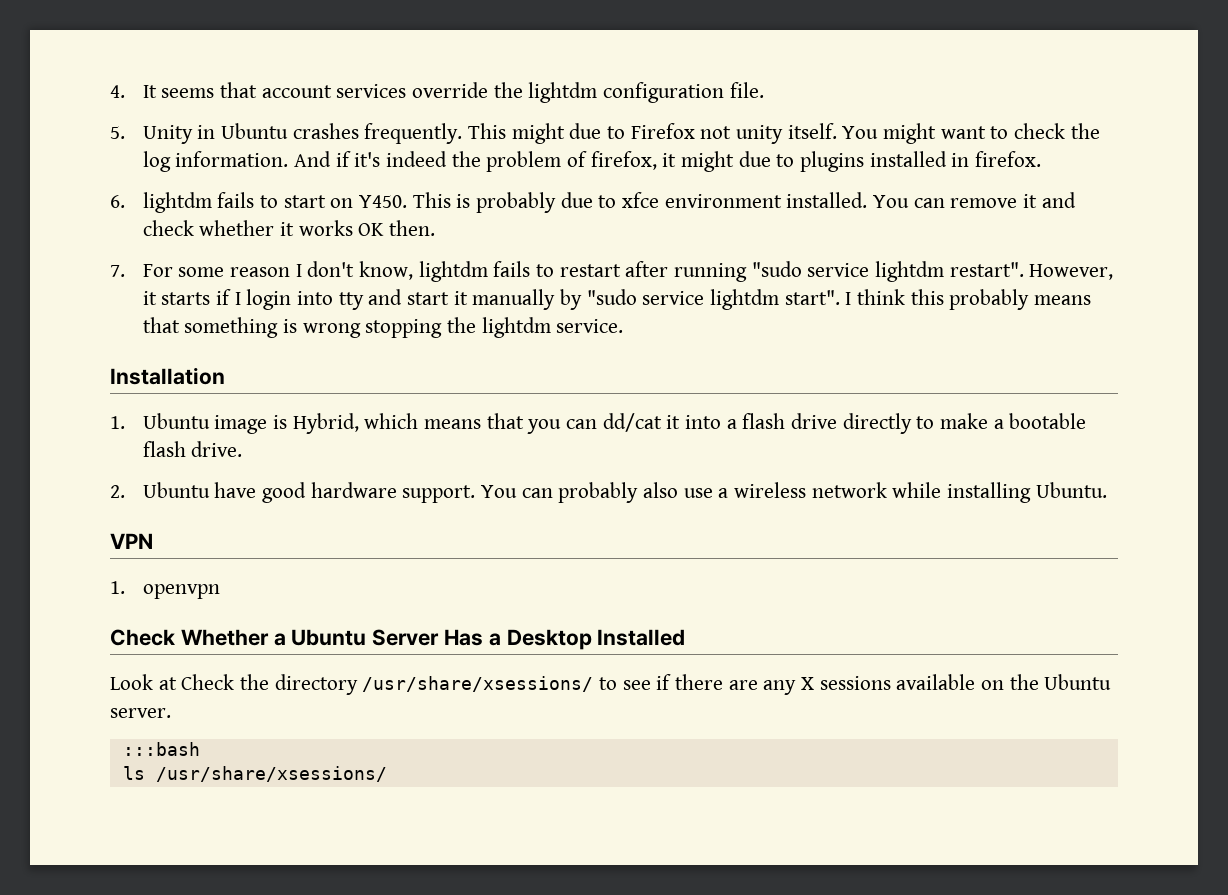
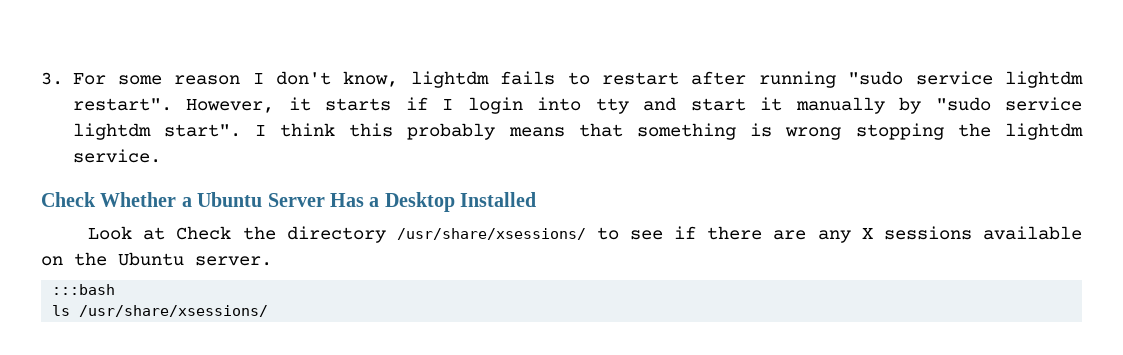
- 4. It seems that account services override the lightdm configuration file.
- 5. Unity in Ubuntu crashes frequently. This might due to Firefox not unity itself. You might want to check the log information. And if it's indeed the problem of firefox, it might due to plugins installed in firefox.
- 6. lightdm fails to start on Y450. This is probably due to xfce environment installed. You can remove it and check whether it works OK then.
- 7. For some reason I don't know, lightdm fails to restart after running "sudo service lightdm restart".
+ 3. For some reason I don't know, lightdm fails to restart after running "sudo service lightdm restart".
- Installation
- 1. Ubuntu image is Hybrid, which means that you can dd/cat it into a flash drive directly to make a bootable flash drive.
- 2. Ubuntu have good hardware support. You can probably also use a wireless network while installing Ubuntu.
- VPN
- 1. openvpn

